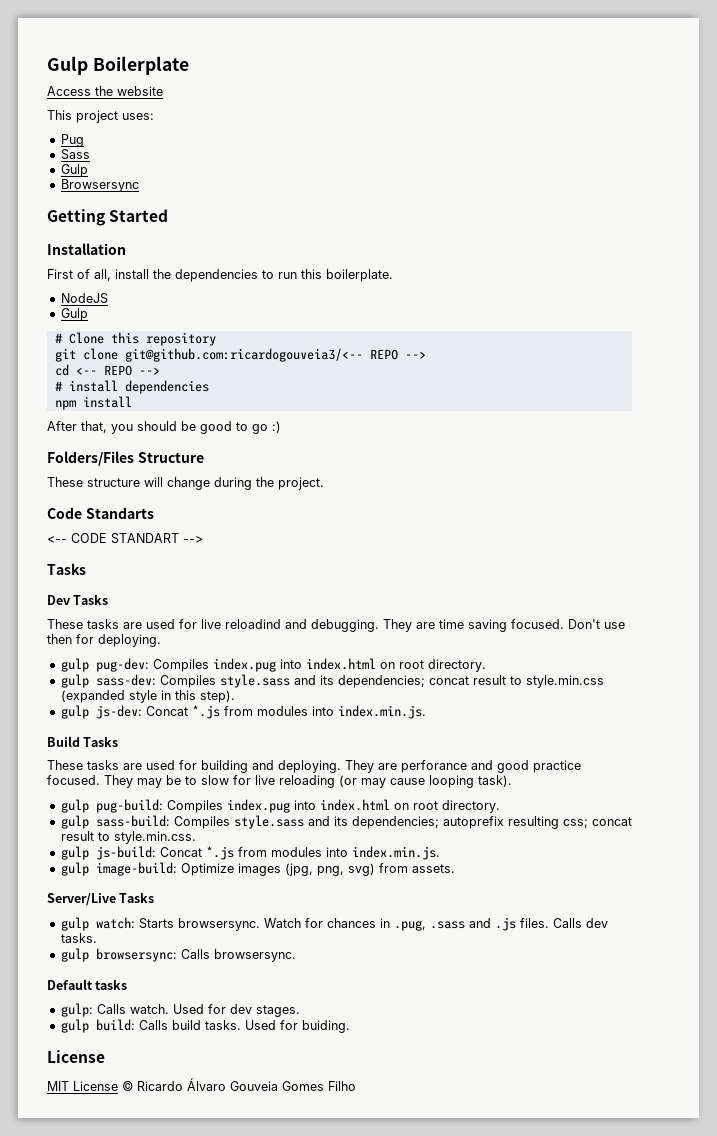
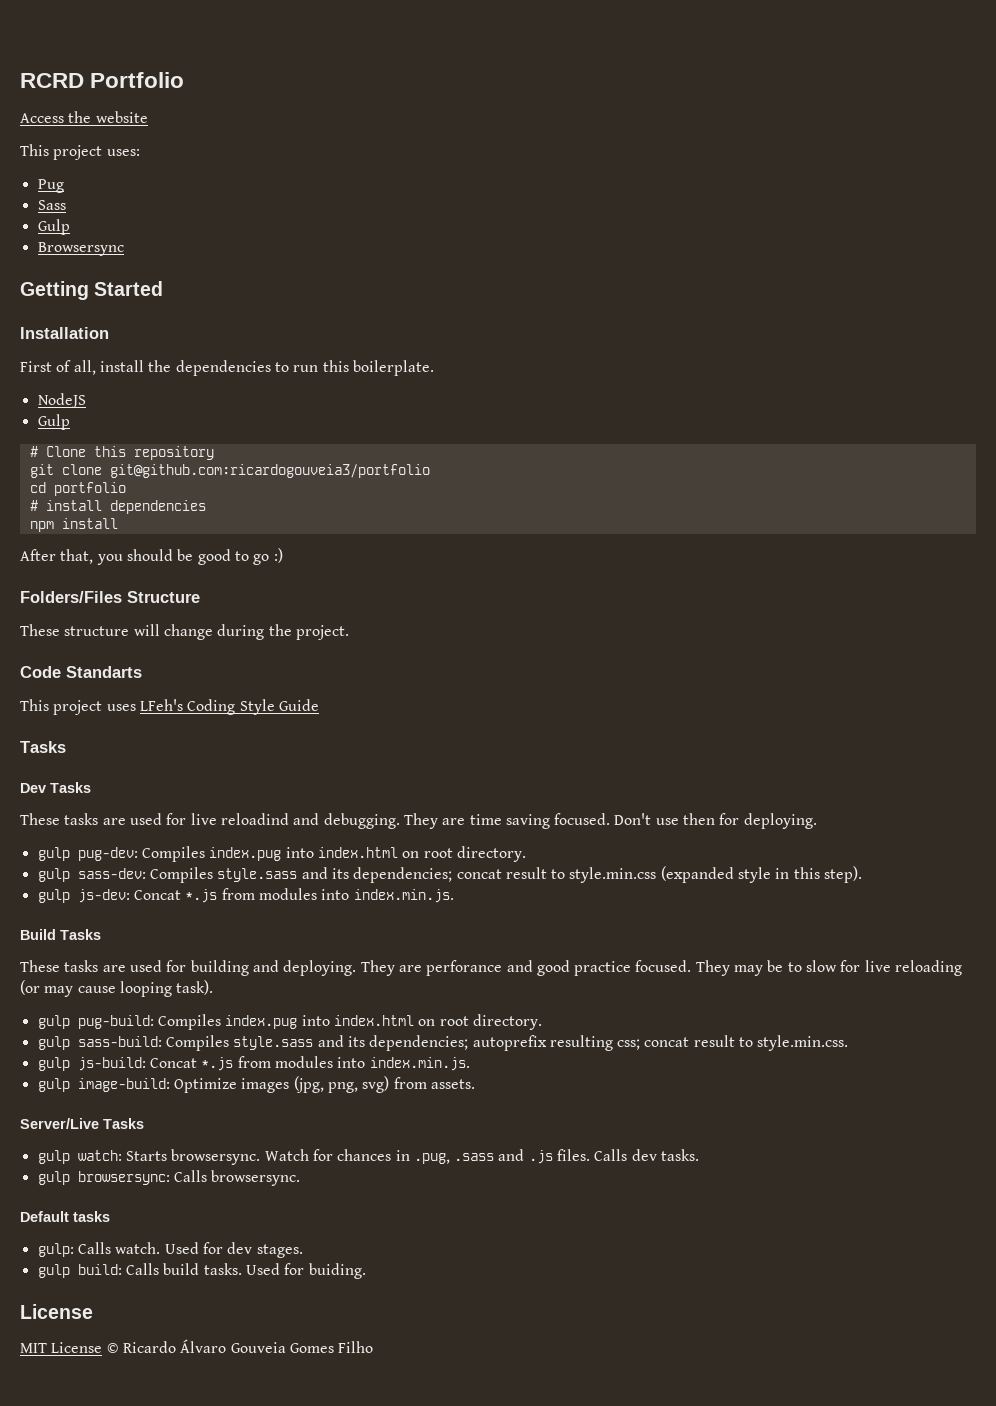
- Gulp Boilerplate
+ RCRD Portfolio
- git clone git@github.com:ricardogouveia3/<-- REPO -->
- cd <-- REPO -->
+ git clone git@github.com:ricardogouveia3/portfolio
+ cd portfolio
- <-- CODE STANDART -->
+ This project uses LFeh's Coding Style Guide

